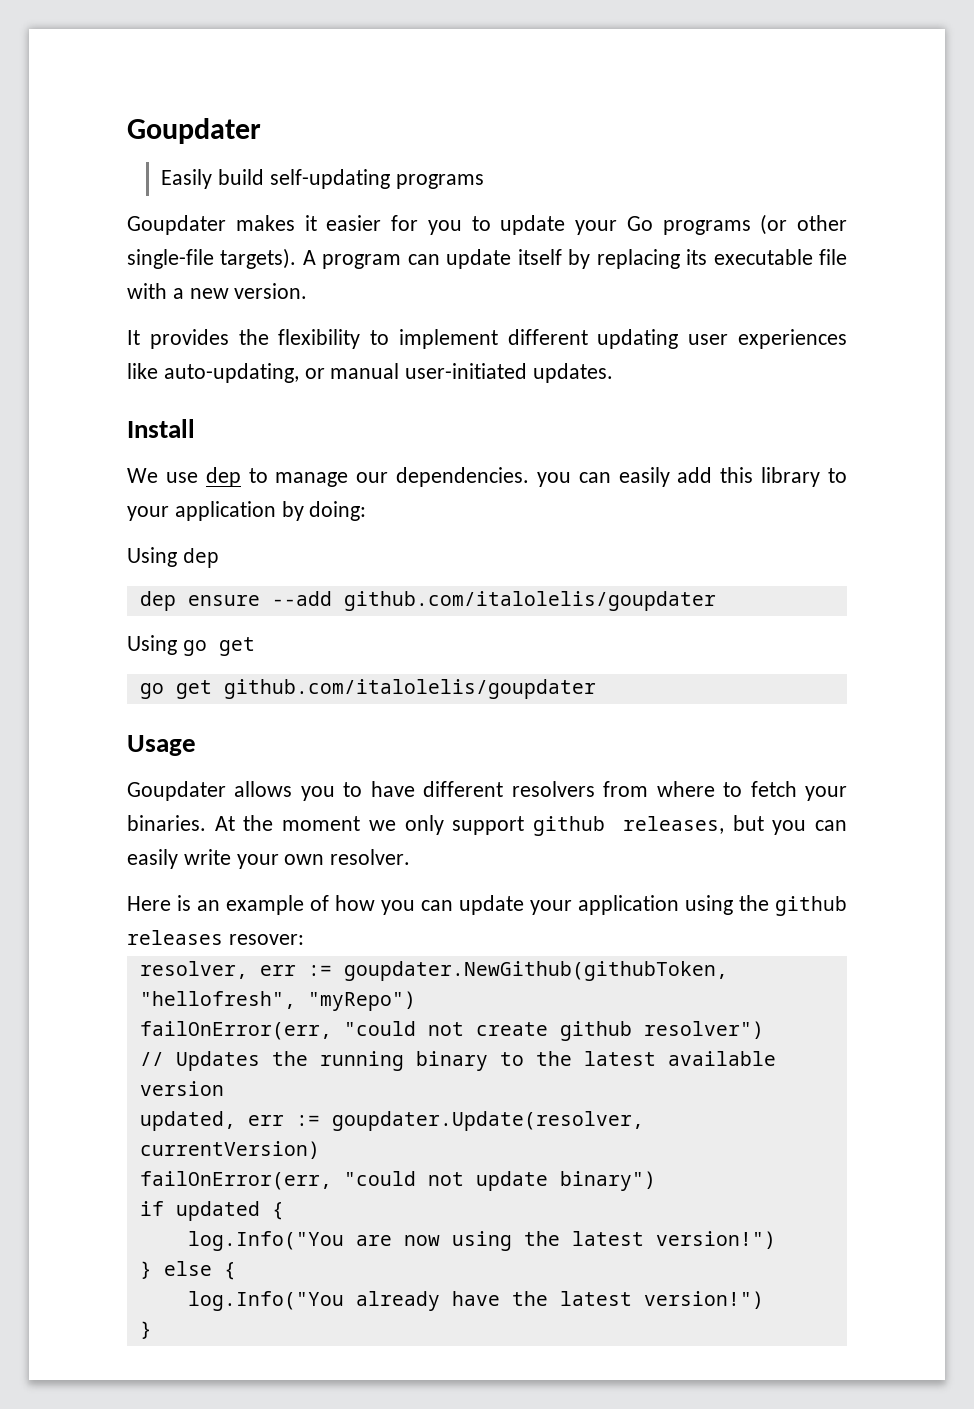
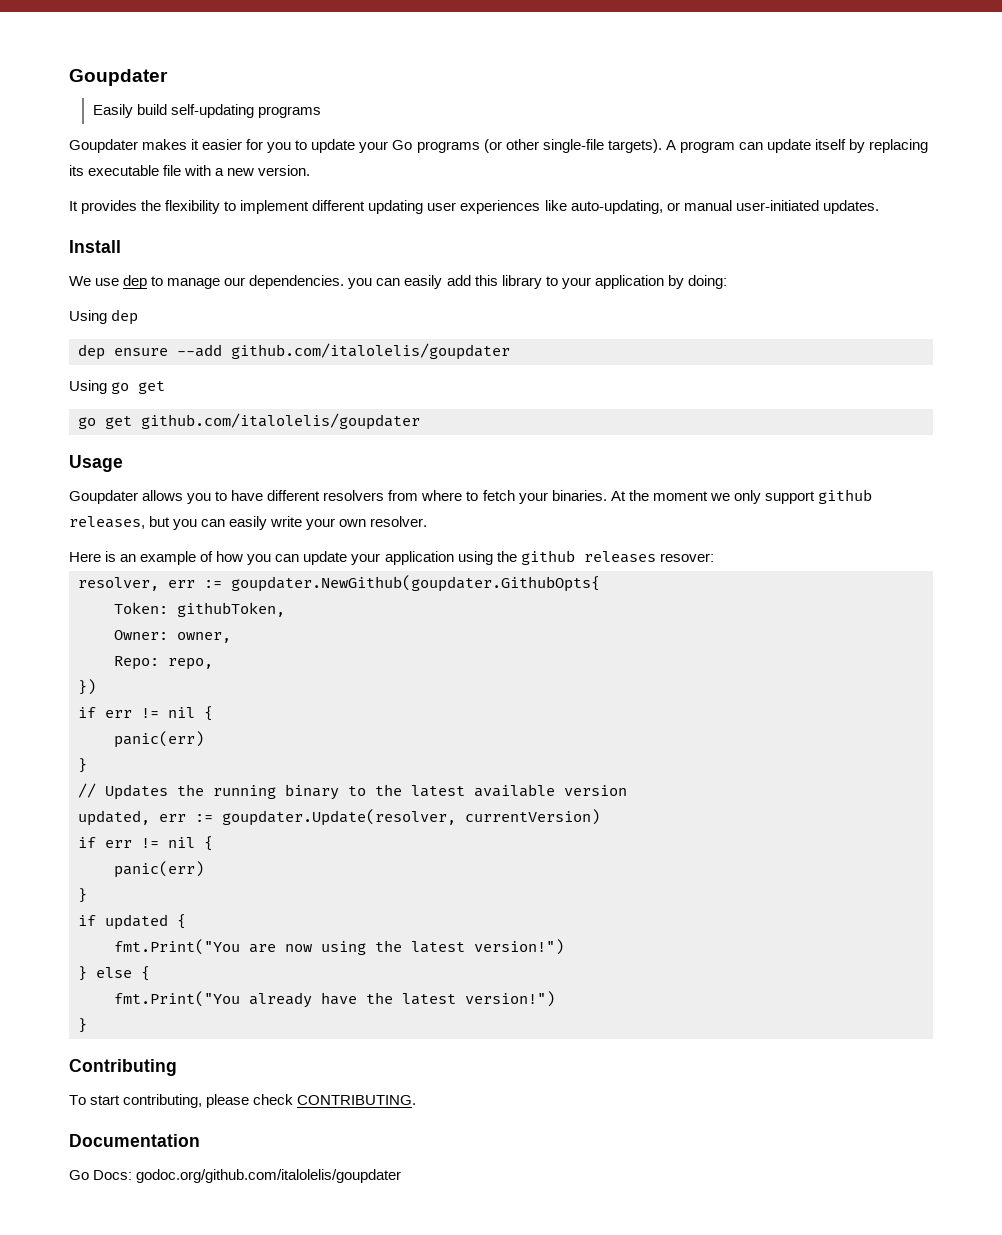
- resolver, err := goupdater.NewGithub(githubToken, "hellofresh", "myRepo")
- failOnError(err, "could not create github resolver")
+ resolver, err := goupdater.NewGithub(goupdater.GithubOpts{
+ Token: githubToken,
+ Owner: owner,
+ Repo: repo,
+ })
+ if err != nil {
+ panic(err)
+ }
  updated, err := goupdater.Update(resolver, currentVersion)
- failOnError(err, "could not update binary")
+ if err != nil {
+ panic(err)
+ }
- log.Info("You are now using the latest version!")
+ fmt.Print("You are now using the latest version!")
- log.Info("You already have the latest version!")
+ fmt.Print("You already have the latest version!")
+ Contributing
+ To start contributing, please check CONTRIBUTING.
+ Documentation
+ Go Docs: godoc.org/github.com/italolelis/goupdater

